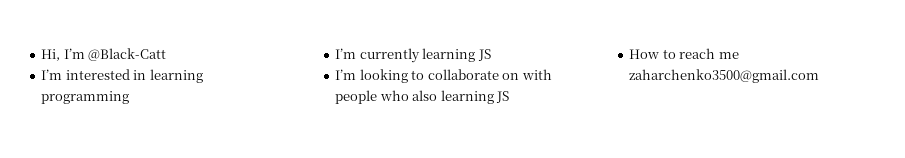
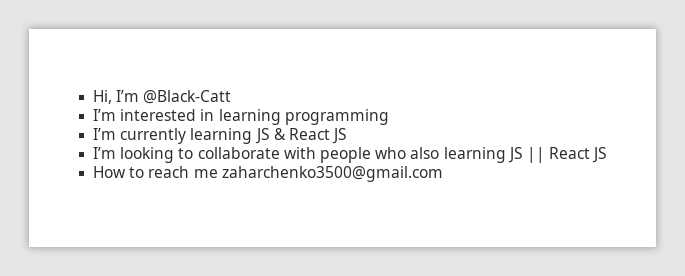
- I’m currently learning JS
+ I’m currently learning JS & React JS
- I’m looking to collaborate on with people who also learning JS
+ I’m looking to collaborate with people who also learning JS || React JS

